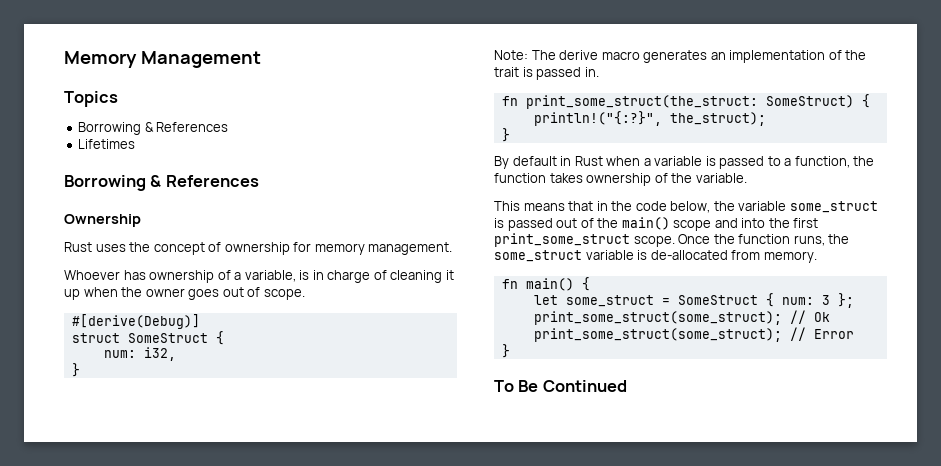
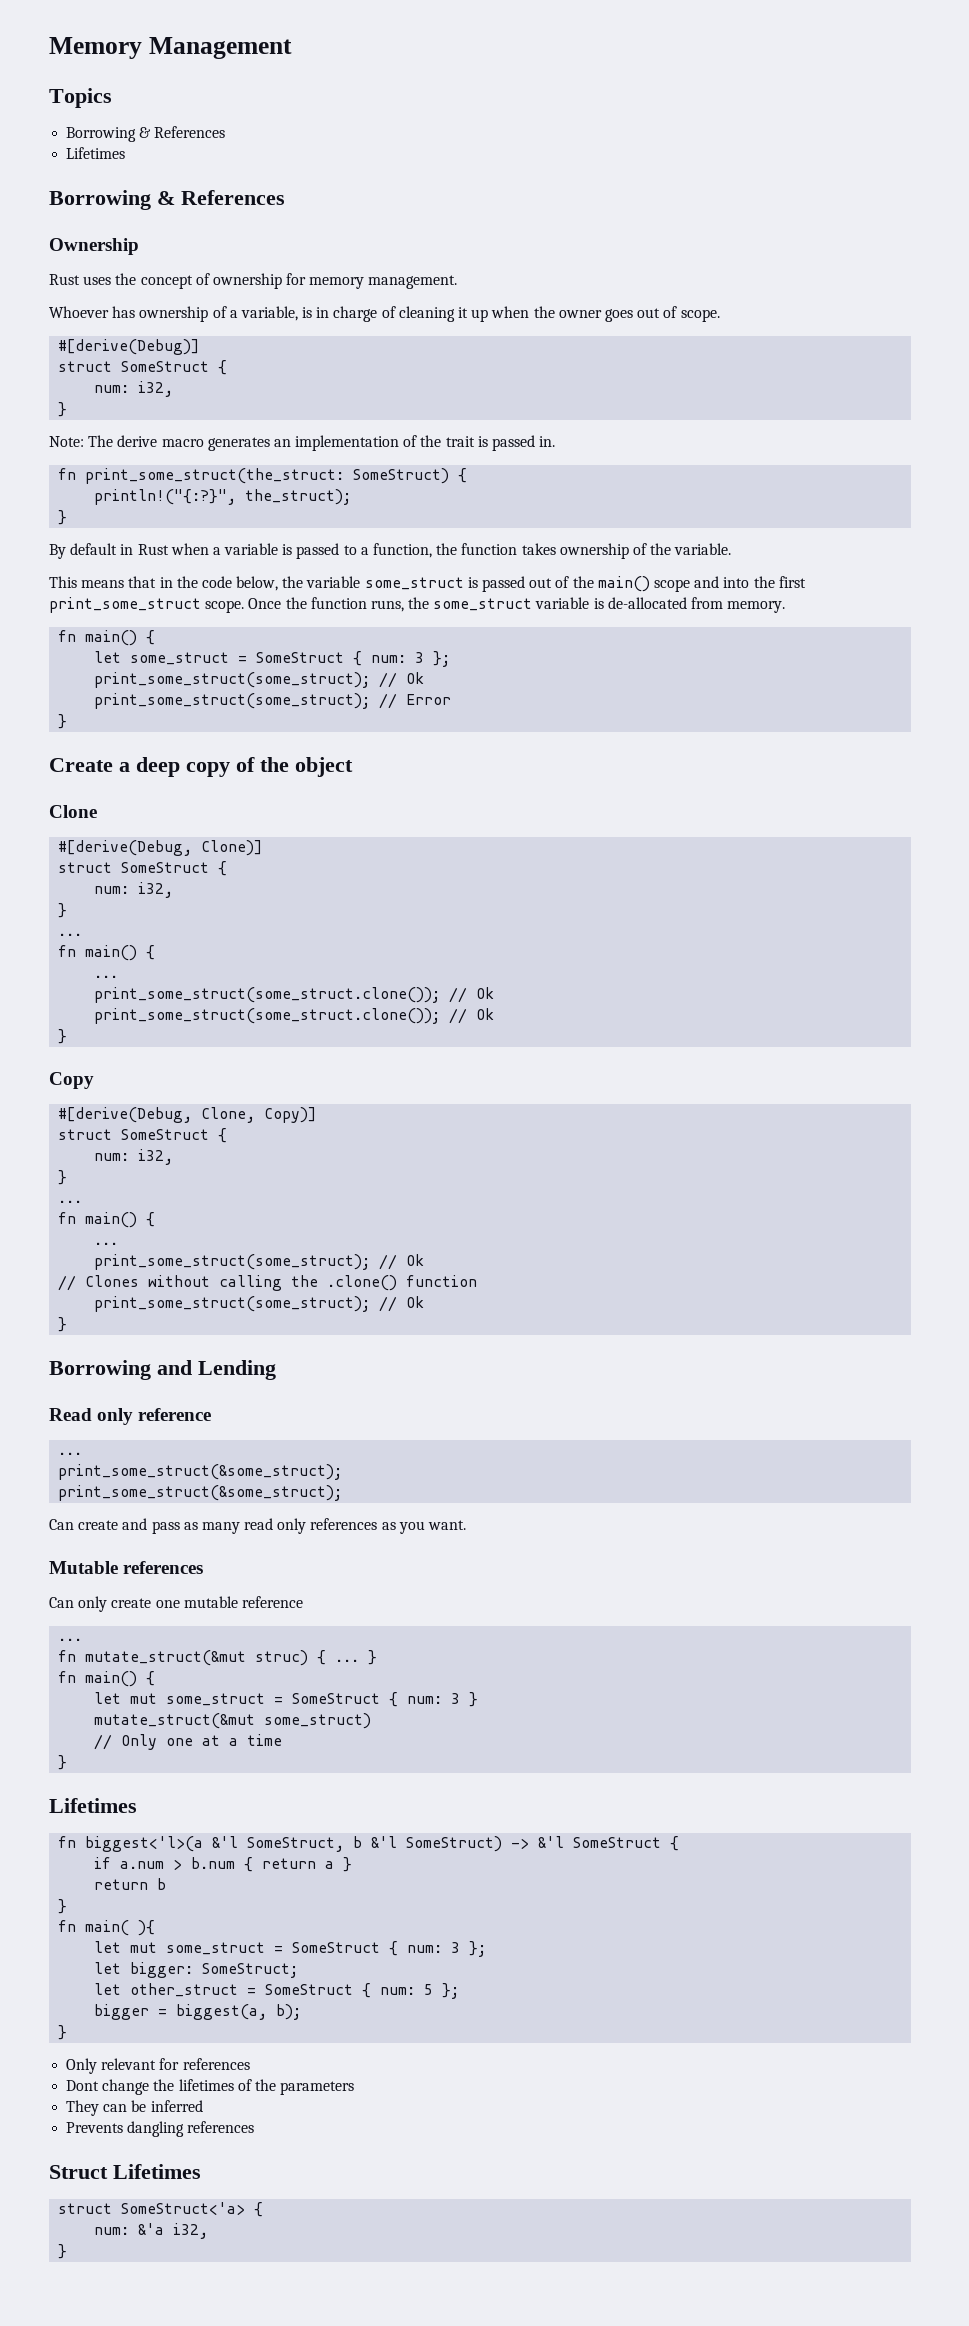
- To Be Continued
+ Create a deep copy of the object
+ Clone
+ #[derive(Debug, Clone)]
+ struct SomeStruct {
+ num: i32,
+ }
+ ...
+ fn main() {
+ ...
+ print_some_struct(some_struct.clone()); // Ok
+ print_some_struct(some_struct.clone()); // Ok
+ }
+ Copy
+ #[derive(Debug, Clone, Copy)]
+ struct SomeStruct {
+ num: i32,
+ }
+ ...
+ fn main() {
+ ...
+ print_some_struct(some_struct); // Ok
+ // Clones without calling the .clone() function
+ print_some_struct(some_struct); // Ok
+ }
+ Borrowing and Lending
+ Read only reference
+ ...
+ print_some_struct(&some_struct);
+ print_some_struct(&some_struct);
+ Can create and pass as many read only references as you want.
+ Mutable references
+ Can only create one mutable reference
+ ...
+ fn mutate_struct(&mut struc) { ... }
+ fn main() {
+ let mut some_struct = SomeStruct { num: 3 }
+ mutate_struct(&mut some_struct)
+ // Only one at a time
+ }
+ Lifetimes
+ fn biggest<'l>(a &'l SomeStruct, b &'l SomeStruct) -> &'l SomeStruct {
+ if a.num > b.num { return a }
+ return b
+ }
+ fn main( ){
+ let mut some_struct = SomeStruct { num: 3 };
+ let bigger: SomeStruct;
+ let other_struct = SomeStruct { num: 5 };
+ bigger = biggest(a, b);
+ }
+ Only relevant for references
+ Dont change the lifetimes of the parameters
+ They can be inferred
+ Prevents dangling references
+ Struct Lifetimes
+ struct SomeStruct<'a> {
+ num: &'a i32,
+ }

